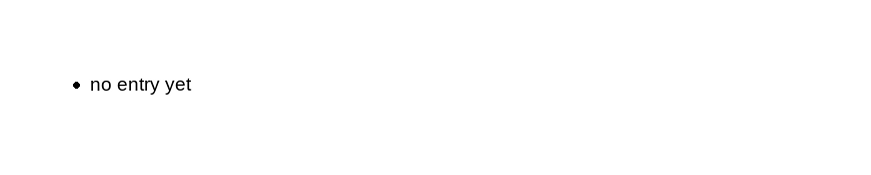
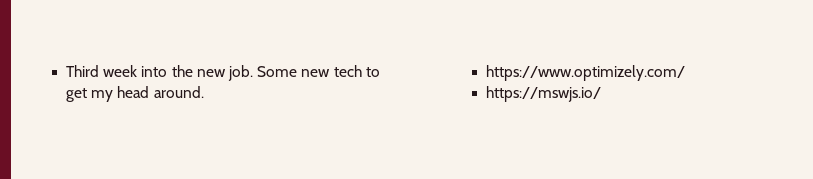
- no entry yet
+ Third week into the new job. Some new tech to get my head around.
+ https://www.optimizely.com/
+ https://mswjs.io/

